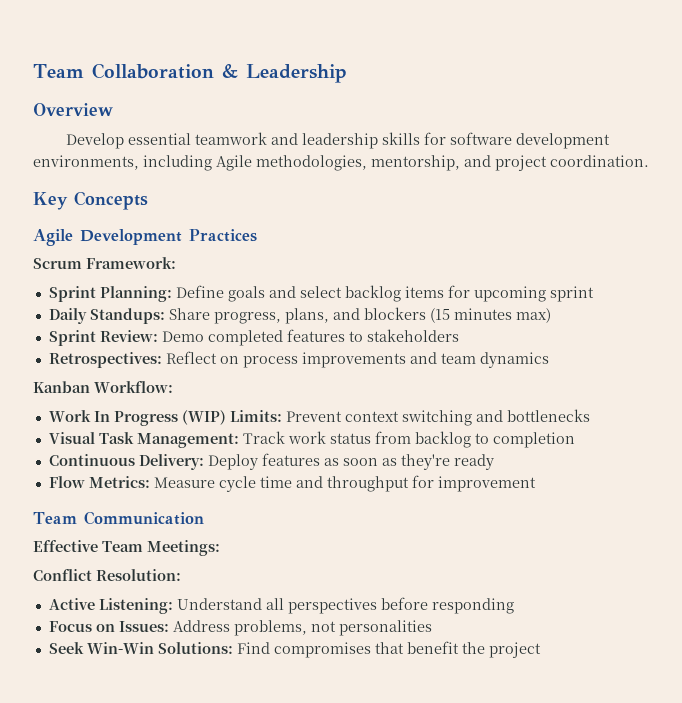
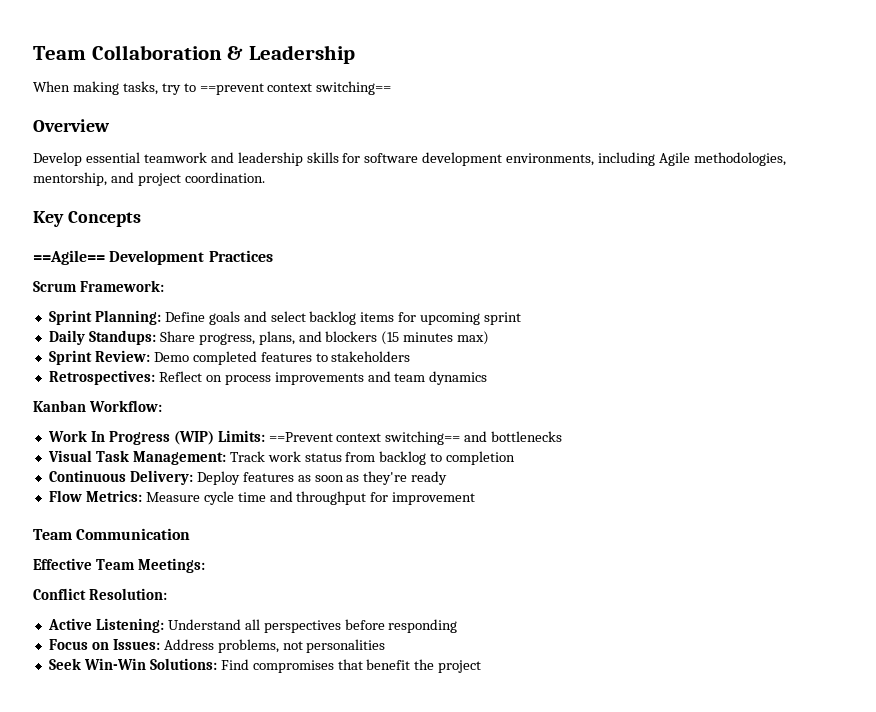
+ When making tasks, try to ==prevent context switching==
- Agile Development Practices
+ ==Agile== Development Practices
- Work In Progress (WIP) Limits: Prevent context switching and bottlenecks
+ Work In Progress (WIP) Limits: ==Prevent context switching== and bottlenecks

